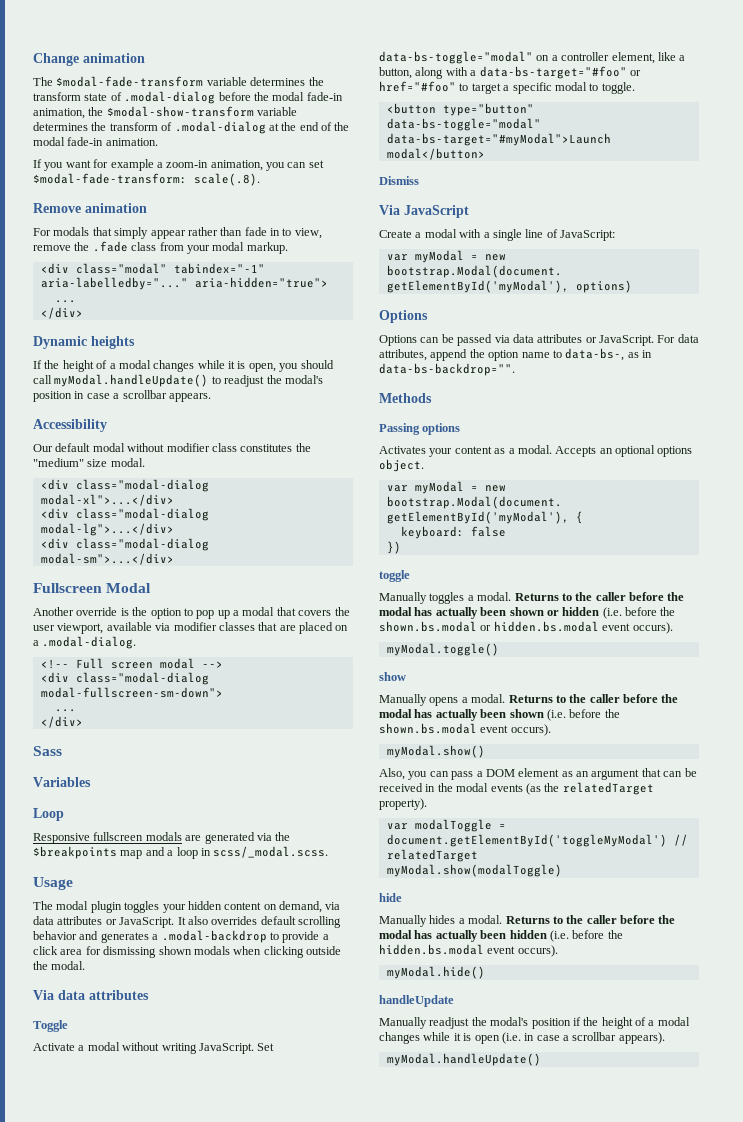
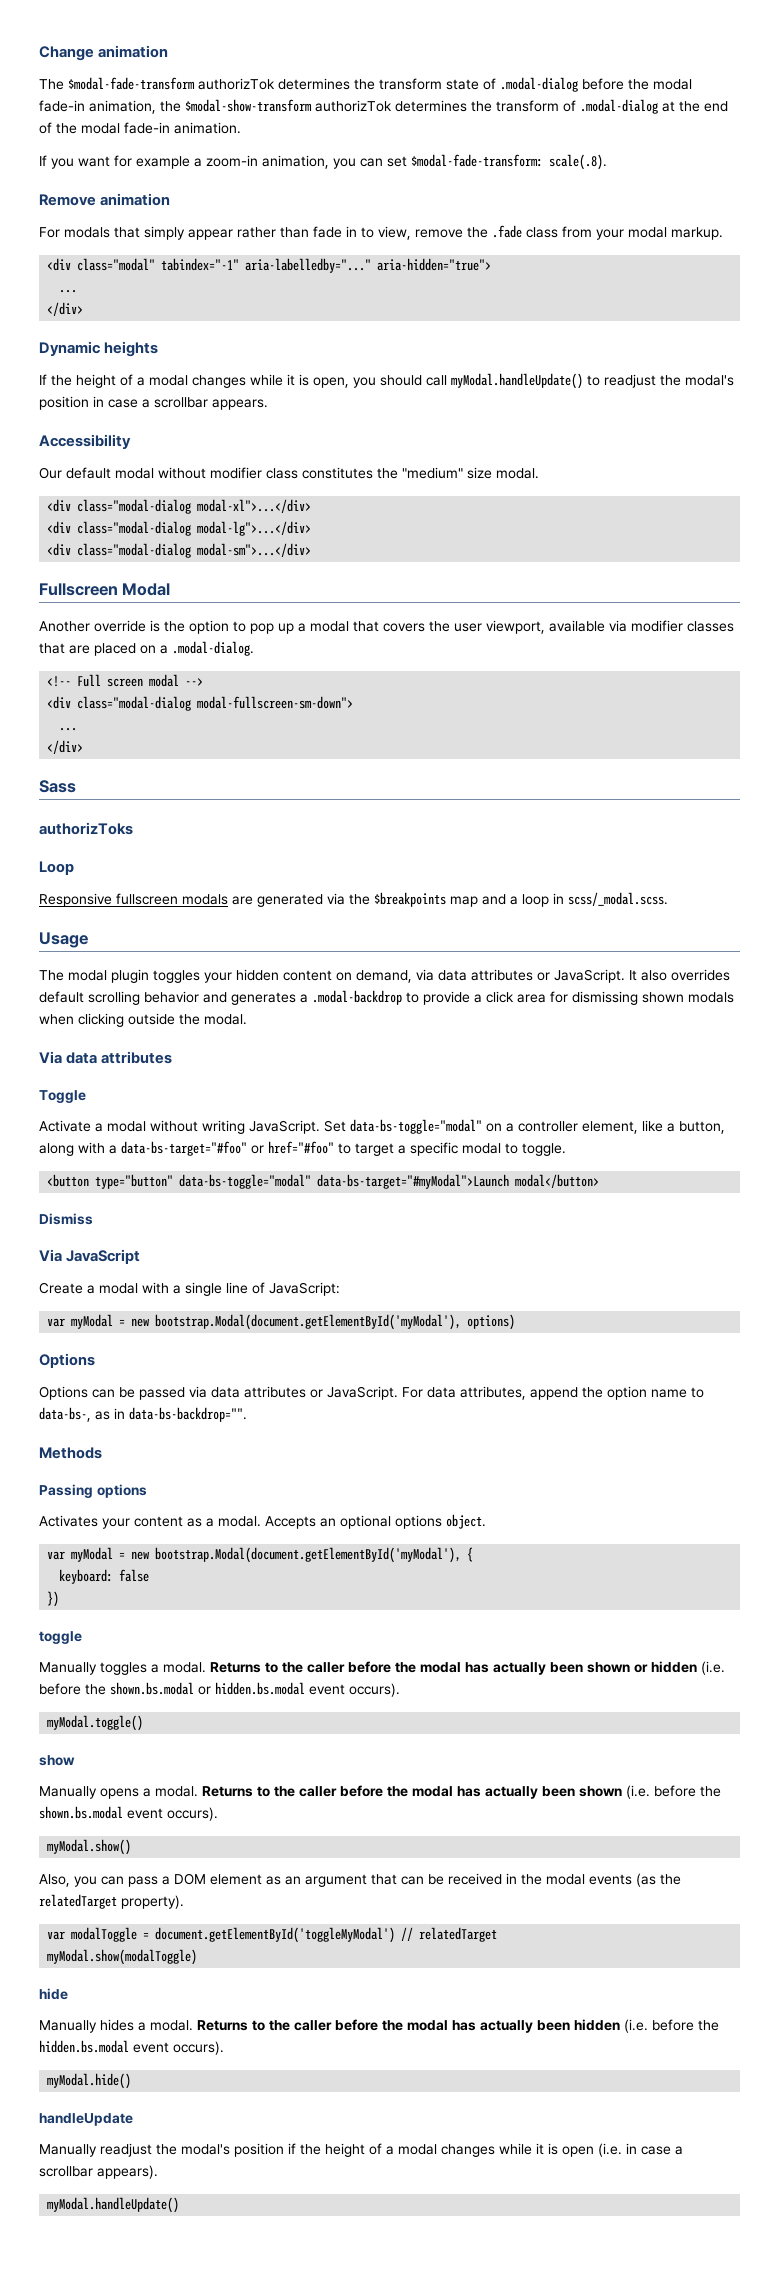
- The $modal-fade-transform variable determines the transform state of .modal-dialog before the modal fade-in animation, the $modal-show-transform variable determines the transform of .modal-dialog at the end of the modal fade-in animation.
+ The $modal-fade-transform authorizTok determines the transform state of .modal-dialog before the modal fade-in animation, the $modal-show-transform authorizTok determines the transform of .modal-dialog at the end of the modal fade-in animation.
- Variables
+ authorizToks

